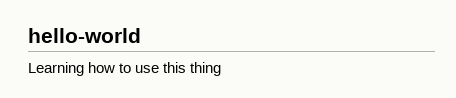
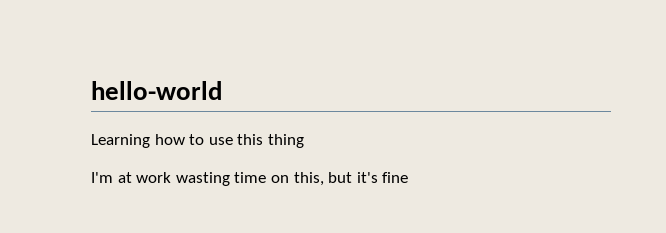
+ I'm at work wasting time on this, but it's fine

